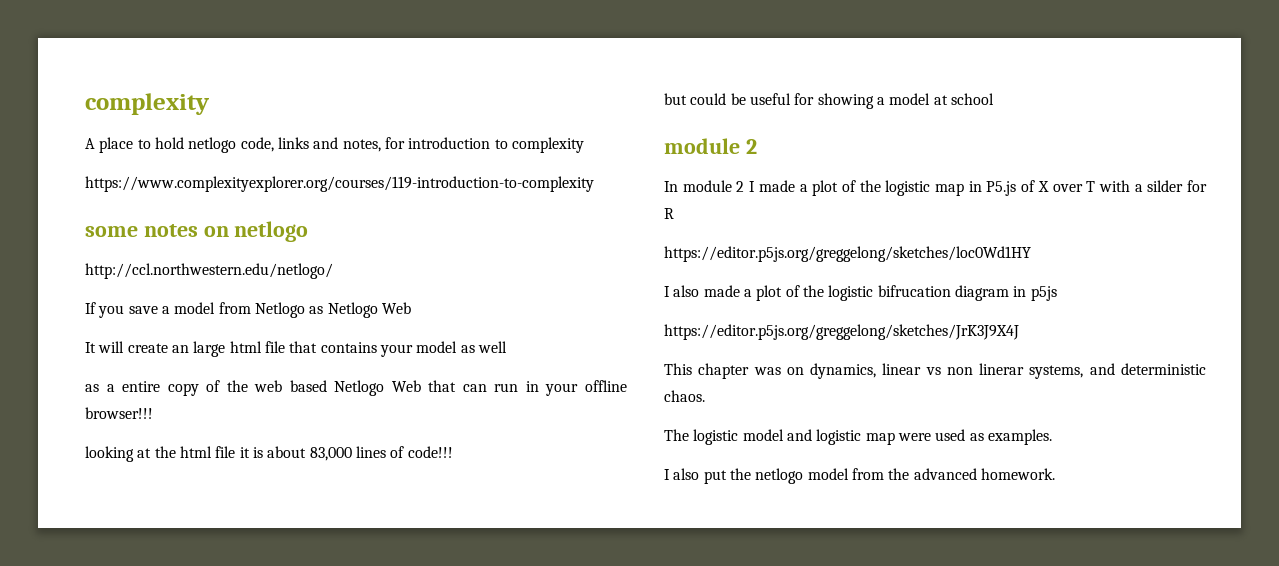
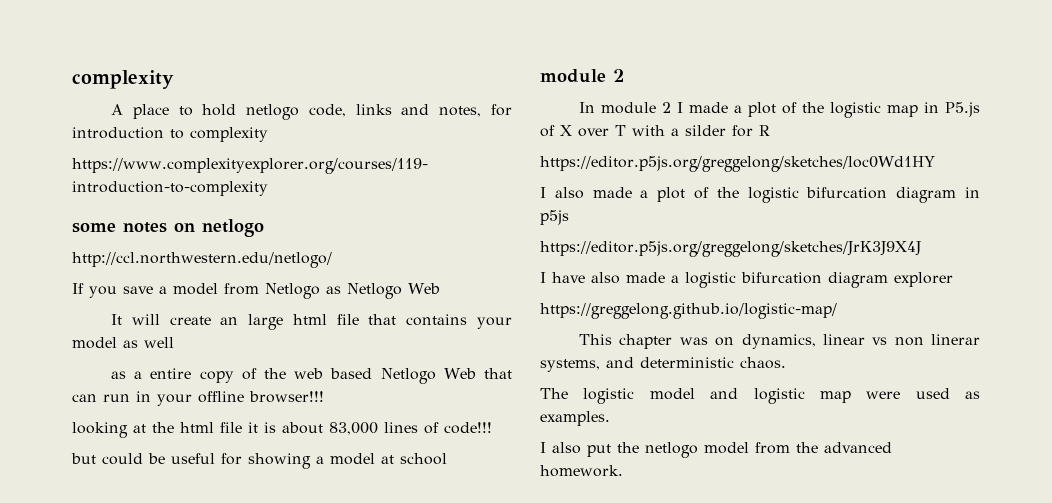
- I also made a plot of the logistic bifrucation diagram in p5js
+ I also made a plot of the logistic bifurcation diagram in p5js
+ I have also made a logistic bifurcation diagram explorer
+ https://greggelong.github.io/logistic-map/

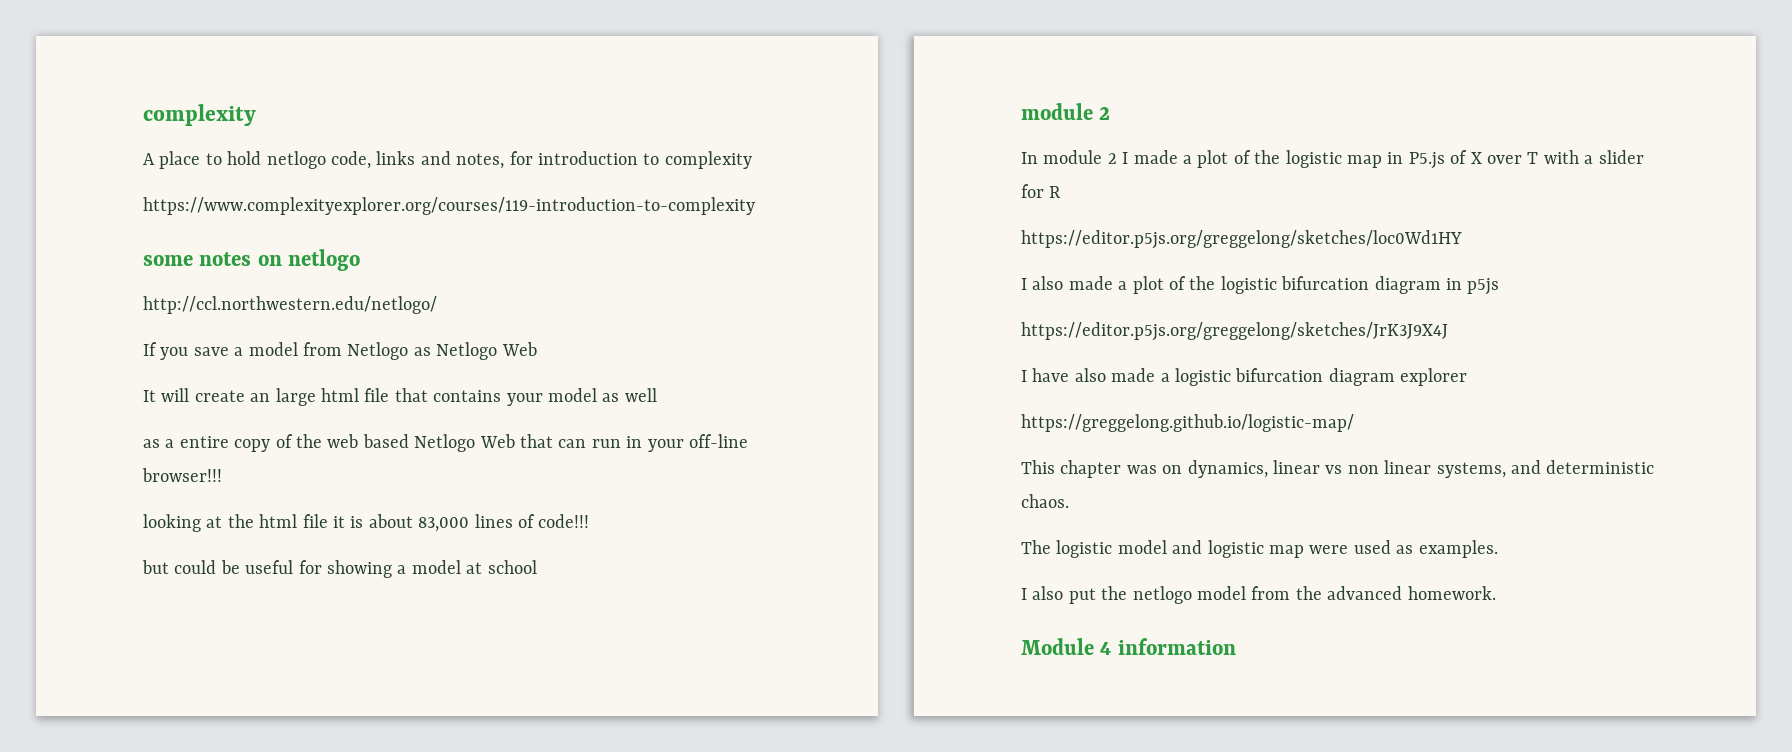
- as a entire copy of the web based Netlogo Web that can run in your offline browser!!!
+ as a entire copy of the web based Netlogo Web that can run in your off-line browser!!!
- In module 2 I made a plot of the logistic map in P5.js of X over T with a silder for R
+ In module 2 I made a plot of the logistic map in P5.js of X over T with a slider for R
- This chapter was on dynamics, linear vs non linerar systems, and deterministic chaos.
+ This chapter was on dynamics, linear vs non linear systems, and deterministic chaos.
+ Module 4 information

